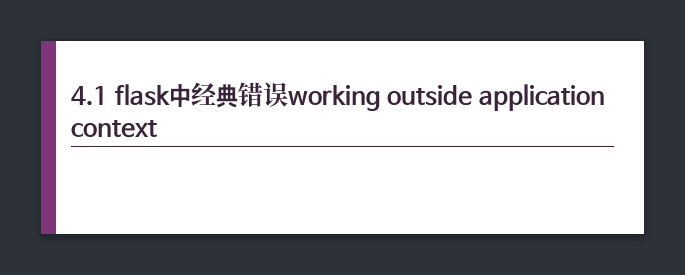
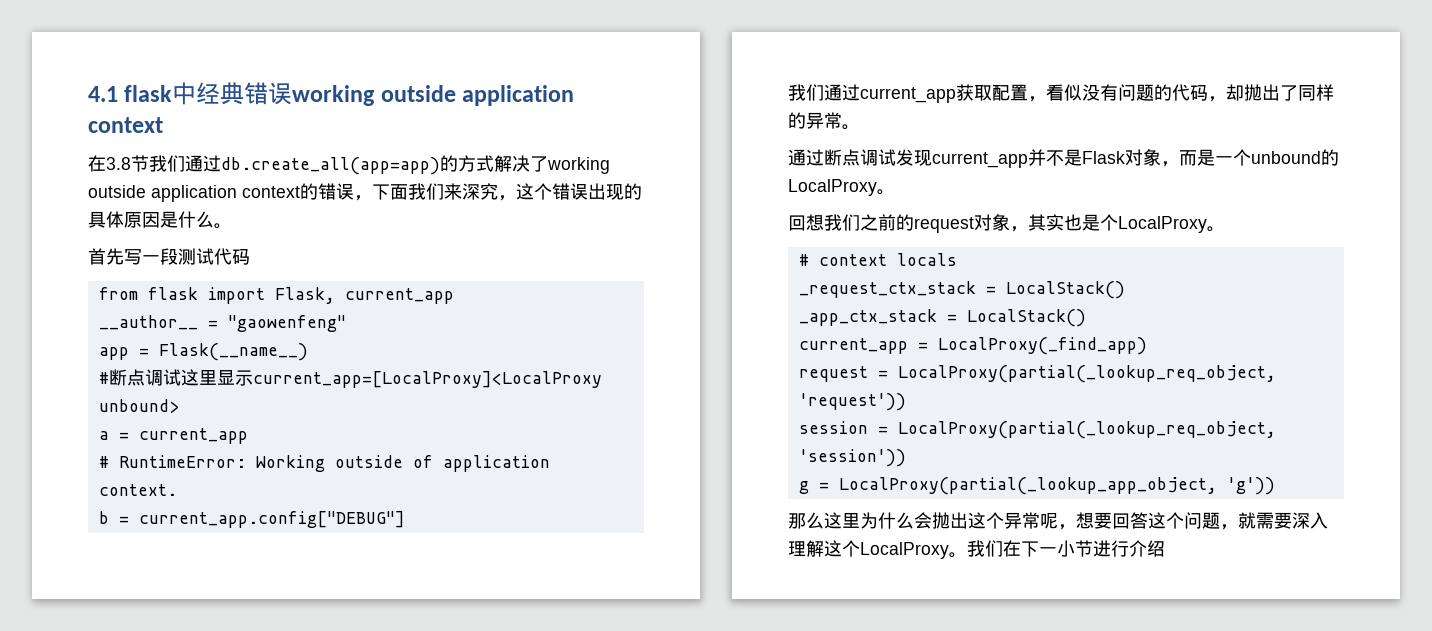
+ 在3.8节我们通过db.create_all(app=app)的方式解决了working outside application context的错误，下面我们来深究，这个错误出现的具体原因是什么。
+ 首先写一段测试代码
+ from flask import Flask, current_app
+ __author__ = "gaowenfeng"
+ app = Flask(__name__)
+ #断点调试这里显示current_app=[LocalProxy]<LocalProxy unbound>
+ a = current_app
+ # RuntimeError: Working outside of application context.
+ b = current_app.config["DEBUG"]
+ 我们通过current_app获取配置，看似没有问题的代码，却抛出了同样的异常。
+ 通过断点调试发现current_app并不是Flask对象，而是一个unbound的LocalProxy。
+ 回想我们之前的request对象，其实也是个LocalProxy。
+ # context locals
+ _request_ctx_stack = LocalStack()
+ _app_ctx_stack = LocalStack()
+ current_app = LocalProxy(_find_app)
+ request = LocalProxy(partial(_lookup_req_object, 'request'))
+ session = LocalProxy(partial(_lookup_req_object, 'session'))
+ g = LocalProxy(partial(_lookup_app_object, 'g'))
+ 那么这里为什么会抛出这个异常呢，想要回答这个问题，就需要深入理解这个LocalProxy。我们在下一小节进行介绍

